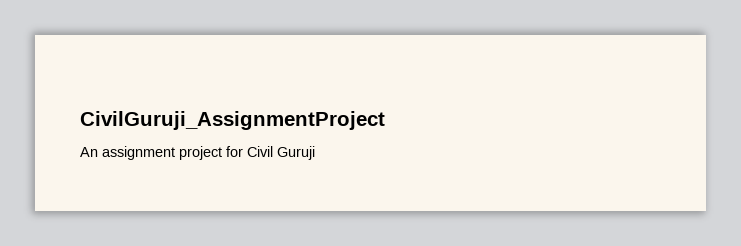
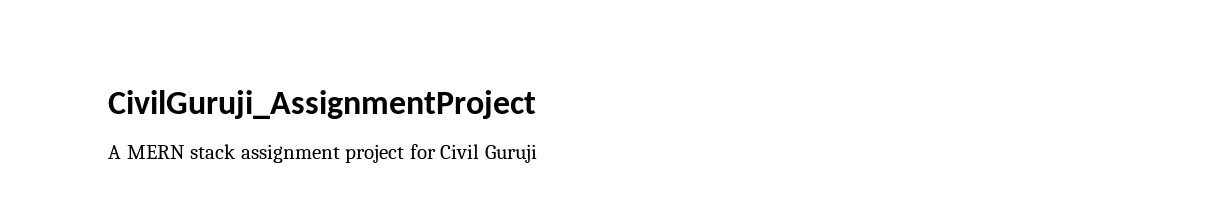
- An assignment project for Civil Guruji
+ A MERN stack assignment project for Civil Guruji

